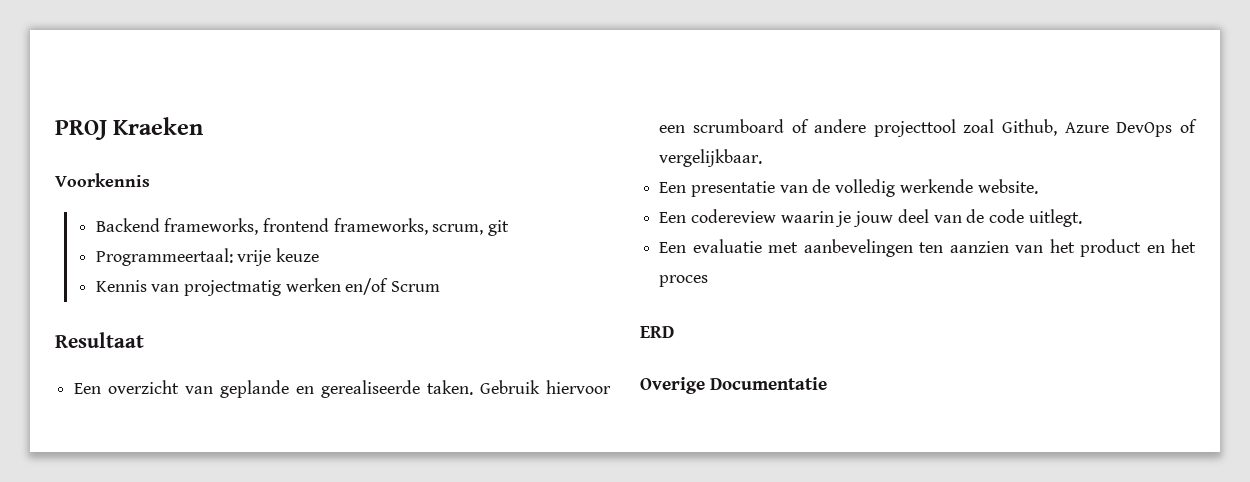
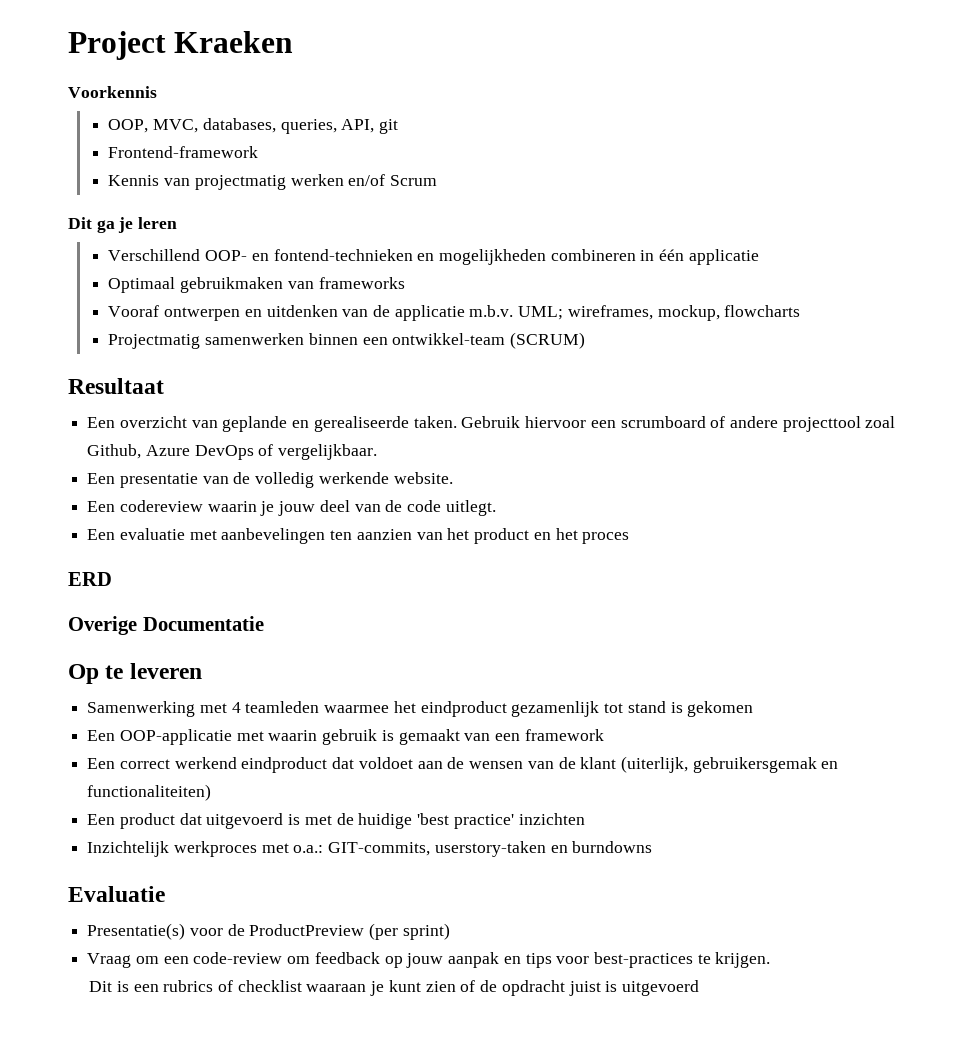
- PROJ Kraeken
+ Project Kraeken
- Backend frameworks, frontend frameworks, scrum, git
- Programmeertaal: vrije keuze
+ OOP, MVC, databases, queries, API, git
+ Frontend-framework
+ Dit ga je leren
+ Verschillend OOP- en fontend-technieken en mogelijkheden combineren in één applicatie
+ Optimaal gebruikmaken van frameworks
+ Vooraf ontwerpen en uitdenken van de applicatie m.b.v. UML; wireframes, mockup, flowcharts
+ Projectmatig samenwerken binnen een ontwikkel-team (SCRUM)
+ Op te leveren
+ Samenwerking met 4 teamleden waarmee het eindproduct gezamenlijk tot stand is gekomen
+ Een OOP-applicatie met waarin gebruik is gemaakt van een framework
+ Een correct werkend eindproduct dat voldoet aan de wensen van de klant (uiterlijk, gebruikersgemak en functionaliteiten)
+ Een product dat uitgevoerd is met de huidige 'best practice' inzichten
+ Inzichtelijk werkproces met o.a.: GIT-commits, userstory-taken en burndowns
+ Evaluatie
+ Presentatie(s) voor de ProductPreview (per sprint)
+ Vraag om een code-review om feedback op jouw aanpak en tips voor best-practices te krijgen.
+ Dit is een rubrics of checklist waaraan je kunt zien of de opdracht juist is uitgevoerd

